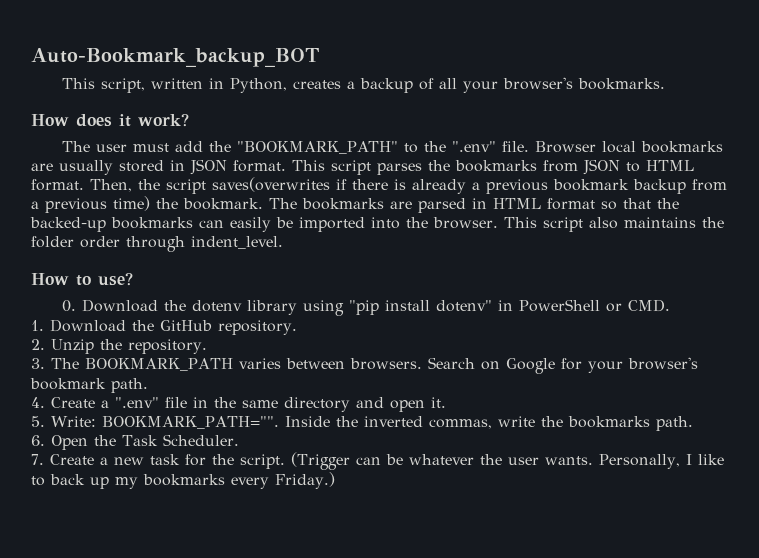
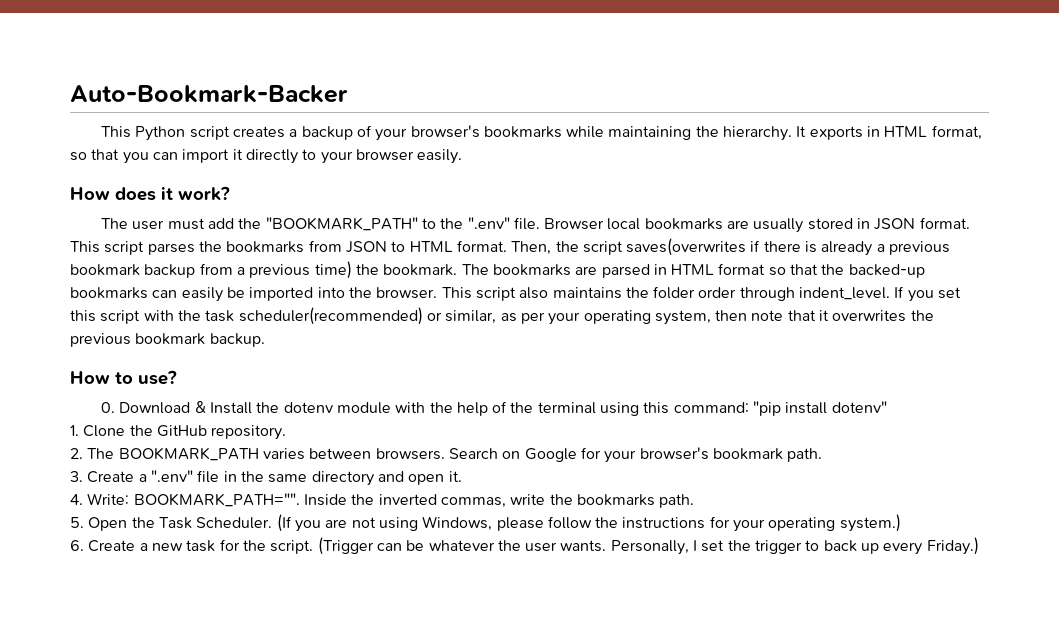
- Auto-Bookmark_backup_BOT
- This script, written in Python, creates a backup of all your browser's bookmarks.
+ Auto-Bookmark-Backer
+ This Python script creates a backup of your browser's bookmarks while maintaining the hierarchy. It exports in HTML format, so that you can import it directly to your browser easily.
+ If you set this script with the task scheduler(recommended) or similar, as per your operating system, then note that it overwrites the previous bookmark backup.
- 0. Download the dotenv library using "pip install dotenv" in PowerShell or CMD.
+ 0. Download & Install the dotenv module with the help of the terminal using this command: "pip install dotenv"
- 1. Download the GitHub repository.
+ 1. Clone the GitHub repository.
- 2. Unzip the repository.
- 3. The BOOKMARK_PATH varies between browsers.
+ 2. The BOOKMARK_PATH varies between browsers.
- 4. Create a ".env" file in the same directory and open it.
+ 3. Create a ".env" file in the same directory and open it.
- 5. Write: BOOKMARK_PATH="".
+ 4. Write: BOOKMARK_PATH="".
- 6. Open the Task Scheduler.
- 7. Create a new task for the script.
+ 5. Open the Task Scheduler. (If you are not using Windows, please follow the instructions for your operating system.)
+ 6. Create a new task for the script.
- Personally, I like to back up my bookmarks every Friday.)
+ Personally, I set the trigger to back up every Friday.)

